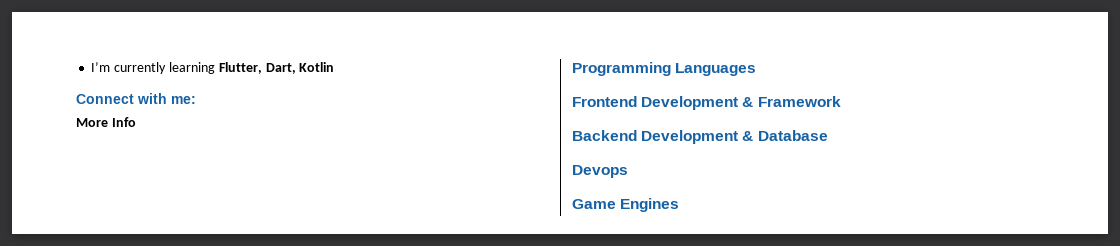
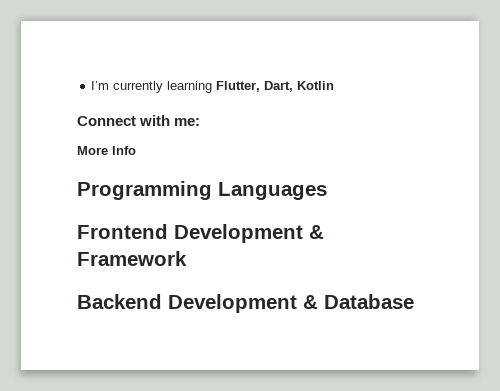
- Devops
- Game Engines

